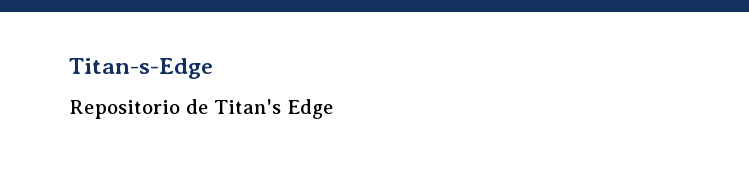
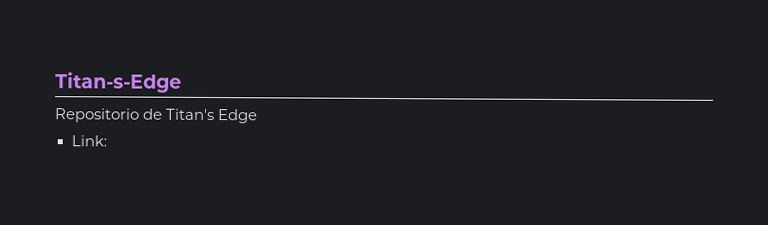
+ Link:

